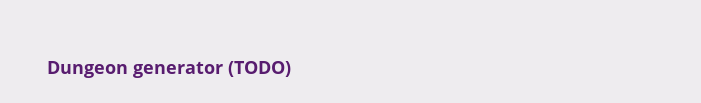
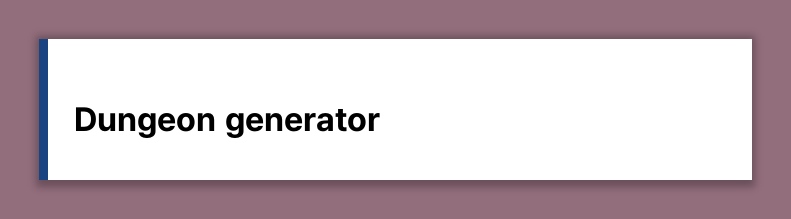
- Dungeon generator (TODO)
+ Dungeon generator

